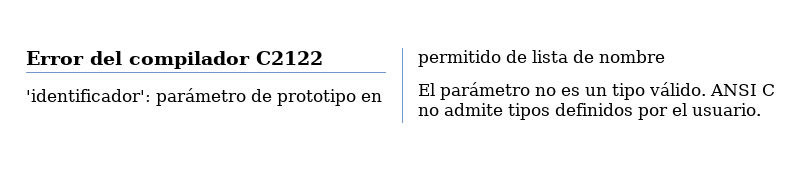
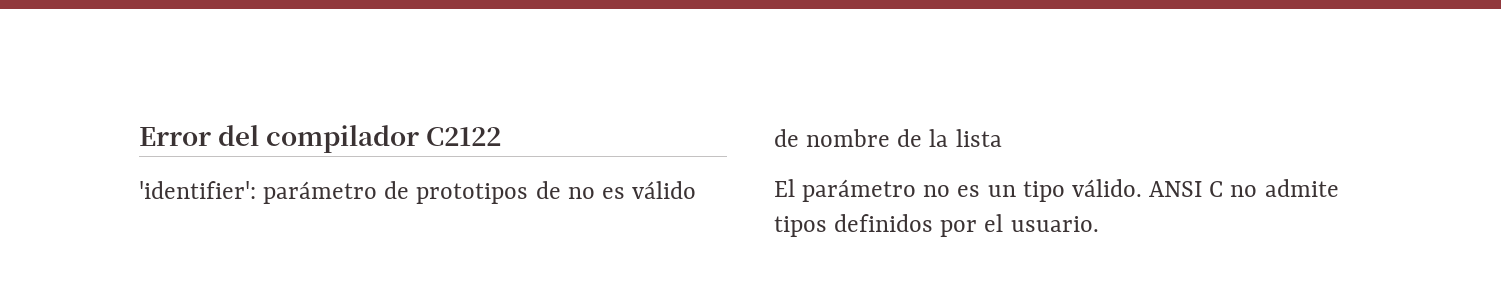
- 'identificador': parámetro de prototipo en permitido de lista de nombre
+ 'identifier': parámetro de prototipos de no es válido de nombre de la lista

